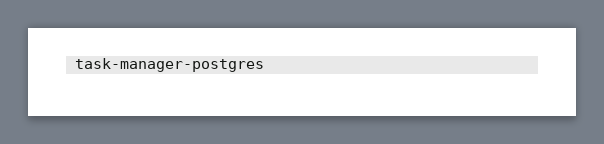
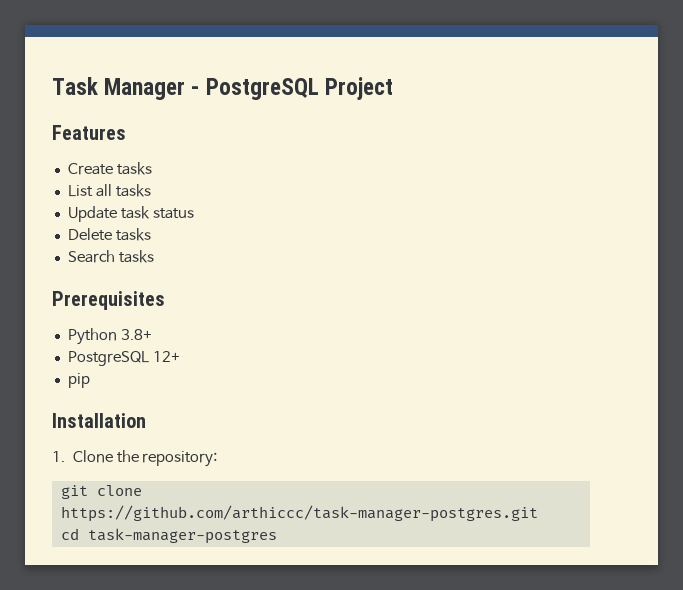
- task-manager-postgres
+ Task Manager - PostgreSQL Project
+ Features
+ Create tasks
+ List all tasks
+ Update task status
+ Delete tasks
+ Search tasks
+ Prerequisites
+ Python 3.8+
+ PostgreSQL 12+
+ pip
+ Installation
+ 1. Clone the repository:
+ git clone https://github.com/arthiccc/task-manager-postgres.git
+ cd task-manager-postgres

